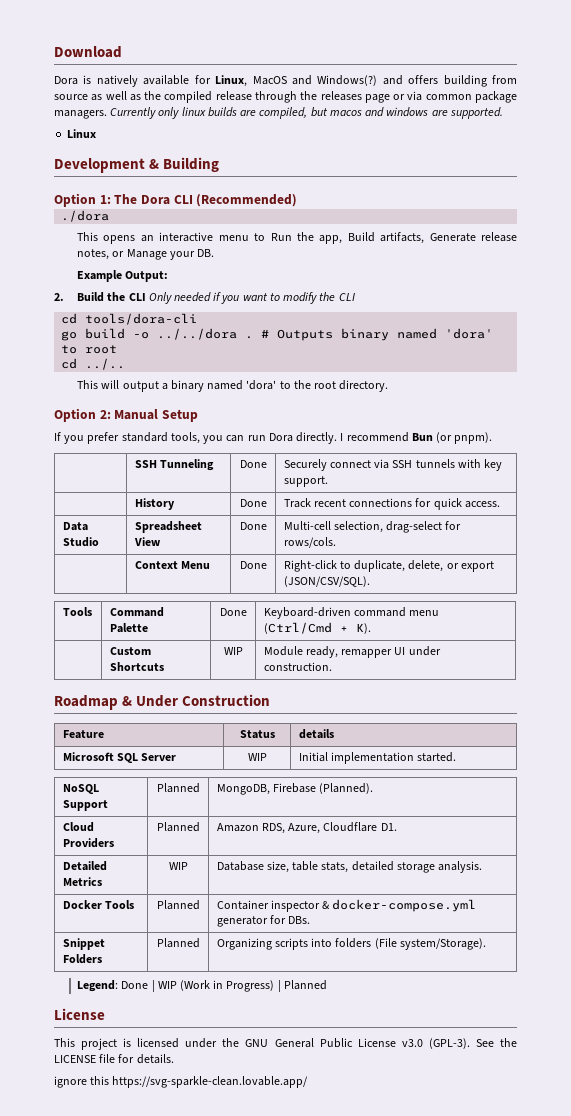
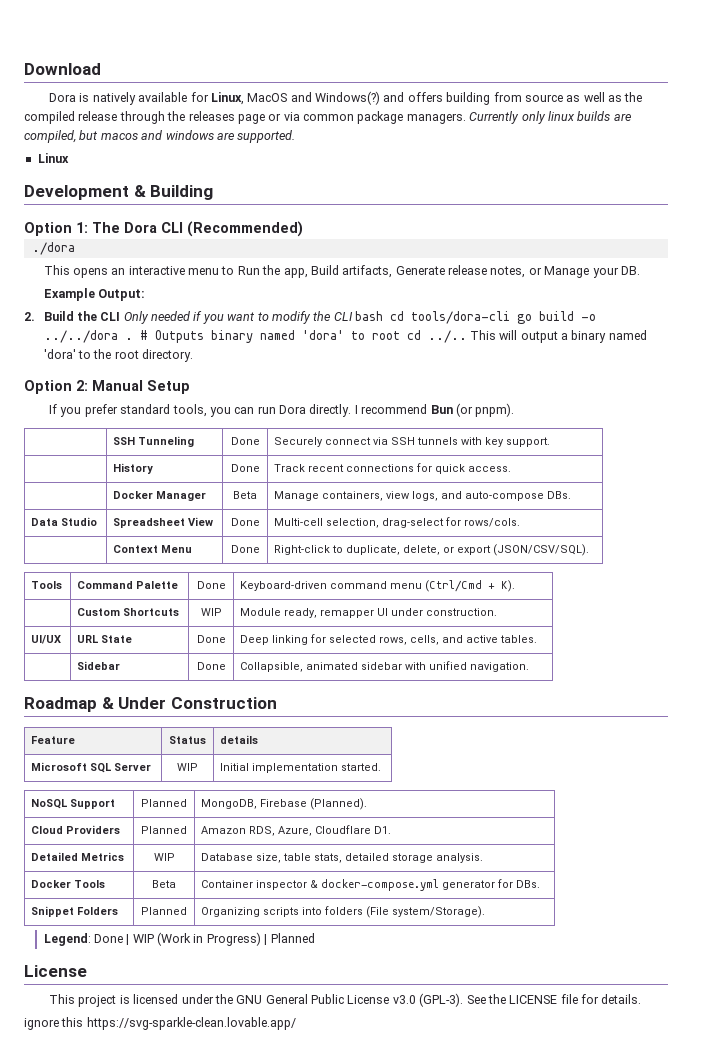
- 2. Build the CLI Only needed if you want to modify the CLI
- cd tools/dora-cli
- go build -o ../../dora .
+ 2. Build the CLI Only needed if you want to modify the CLI bash cd tools/dora-cli go build -o ../../dora .
- # Outputs binary named 'dora' to root
- cd ../..
- This will output a binary named 'dora' to the root directory.
+ # Outputs binary named 'dora' to root cd ../.. This will output a binary named 'dora' to the root directory.
+ | Docker Manager | Beta | Manage containers, view logs, and auto-compose DBs.
+ UI/UX | URL State | Done | Deep linking for selected rows, cells, and active tables.
+ | Sidebar | Done | Collapsible, animated sidebar with unified navigation.
- Docker Tools | Planned | Container inspector & docker-compose.yml generator for DBs.
+ Docker Tools | Beta | Container inspector & docker-compose.yml generator for DBs.

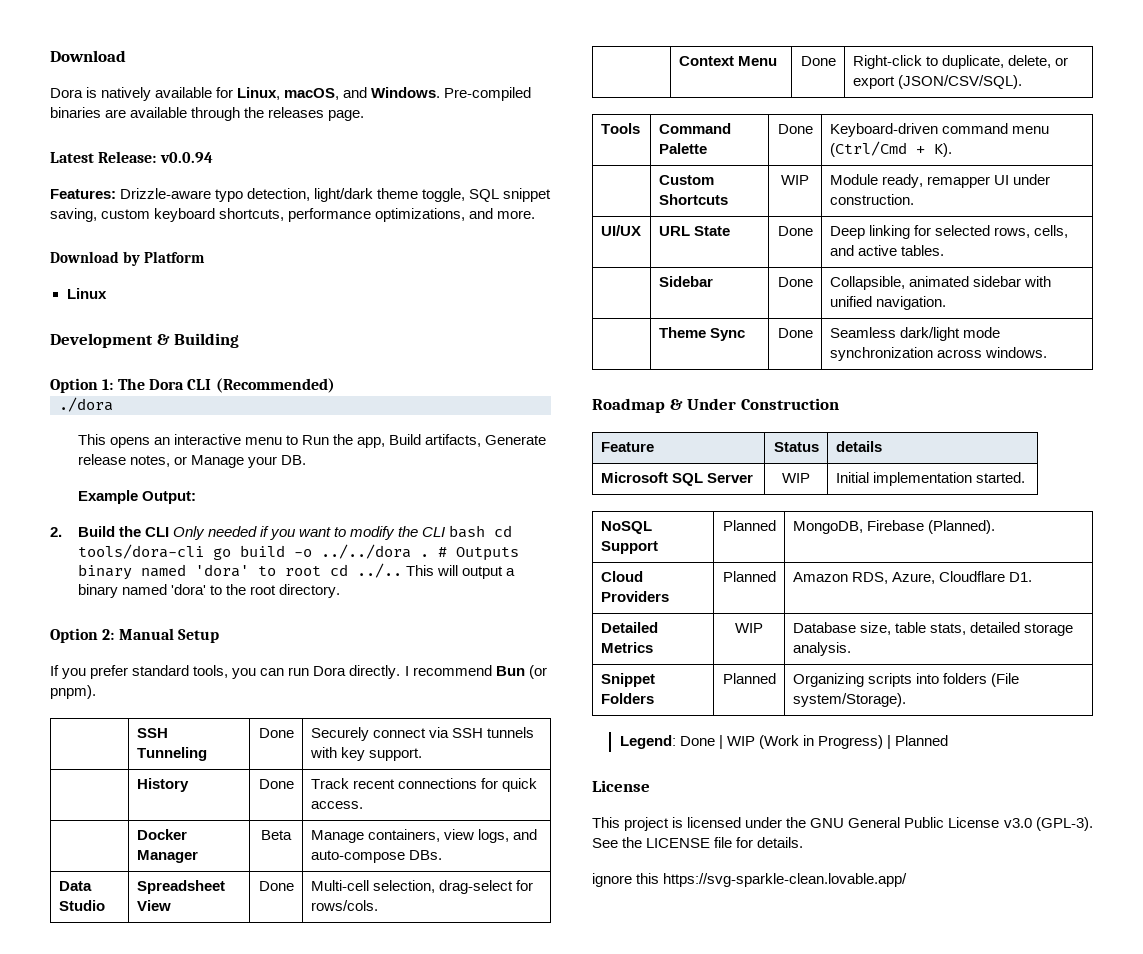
- Dora is natively available for Linux, MacOS and Windows(?) and offers building from source as well as the compiled release through the releases page or via common package managers. Currently only linux builds are compiled, but macos and windows are supported.
+ Dora is natively available for Linux, macOS, and Windows. Pre-compiled binaries are available through the releases page.
+ Latest Release: v0.0.94
+ Features: Drizzle-aware typo detection, light/dark theme toggle, SQL snippet saving, custom keyboard shortcuts, performance optimizations, and more.
+ Download by Platform
+ | Theme Sync | Done | Seamless dark/light mode synchronization across windows.
- Docker Tools | Beta | Container inspector & docker-compose.yml generator for DBs.

